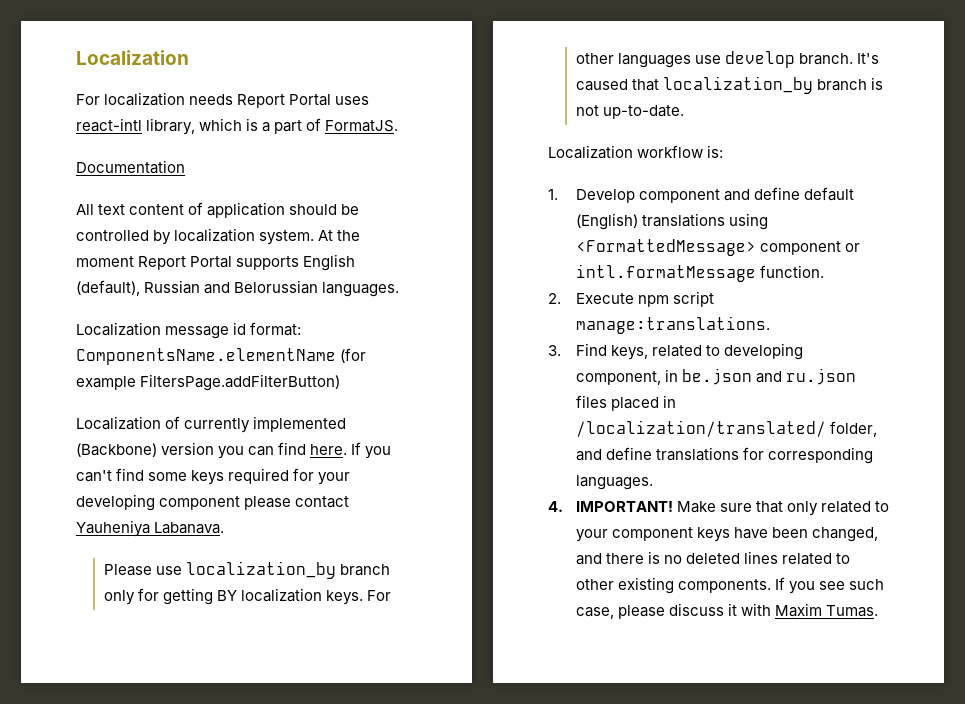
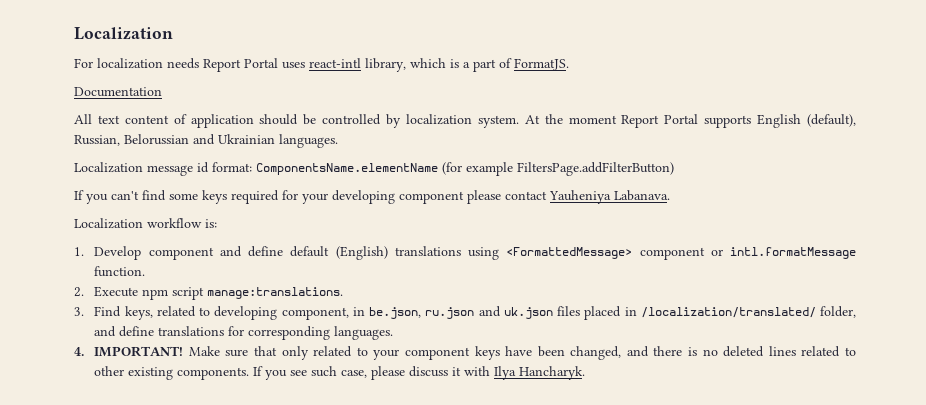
- At the moment Report Portal supports English (default), Russian and Belorussian languages.
+ At the moment Report Portal supports English (default), Russian, Belorussian and Ukrainian languages.
- Localization of currently implemented (Backbone) version you can find here.
- Please use localization_by branch only for getting BY localization keys. For other languages use develop branch. It's caused that localization_by branch is not up-to-date.
- 3. Find keys, related to developing component, in be.json and ru.json files placed in /localization/translated/ folder, and define translations for corresponding languages.
+ 3. Find keys, related to developing component, in be.json, ru.json and uk.json files placed in /localization/translated/ folder, and define translations for corresponding languages.
- If you see such case, please discuss it with Maxim Tumas.
+ If you see such case, please discuss it with Ilya Hancharyk.

